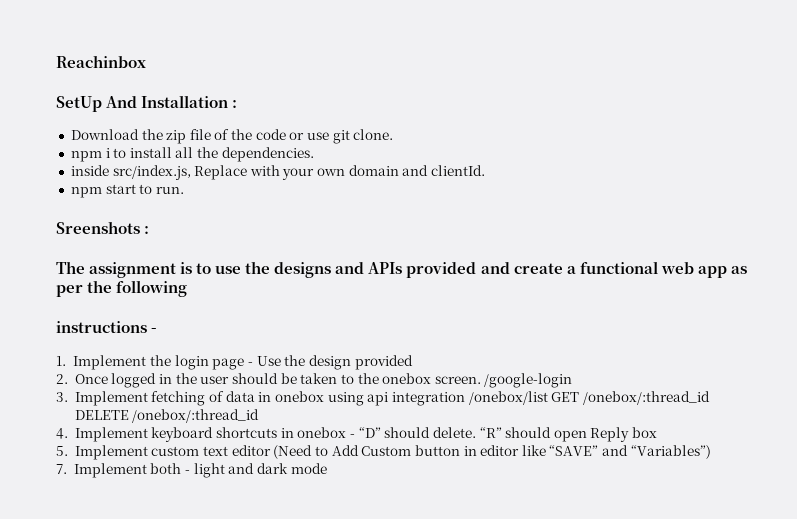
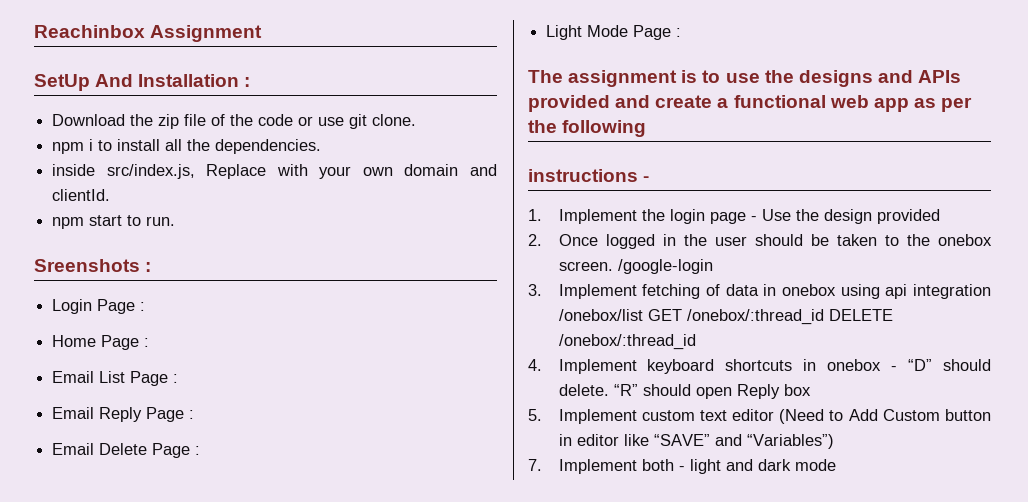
- Reachinbox
+ Reachinbox Assignment
+ Login Page :
+ Home Page :
+ Email List Page :
+ Email Reply Page :
+ Email Delete Page :
+ Light Mode Page :

